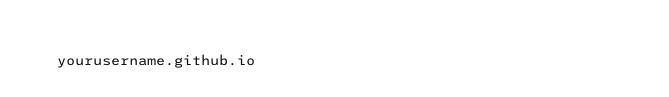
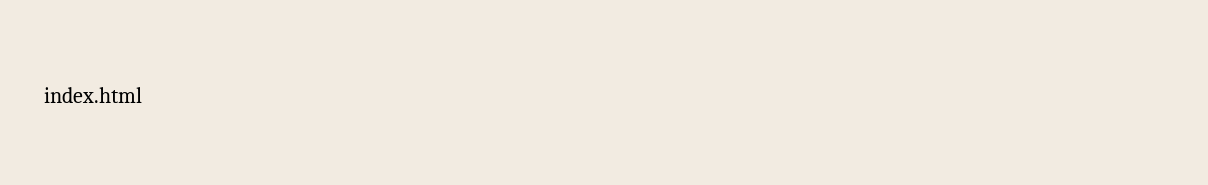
- yourusername.github.io
+ index.html

